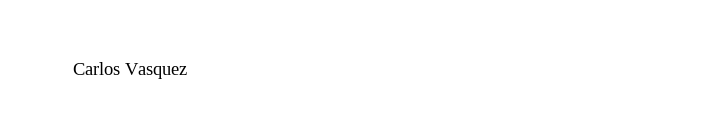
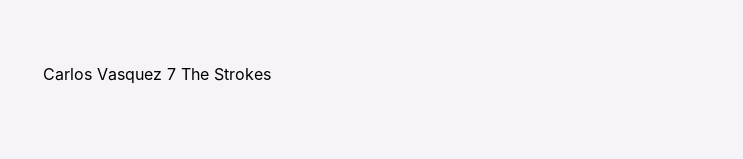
- Carlos Vasquez
+ Carlos Vasquez 7 The Strokes

